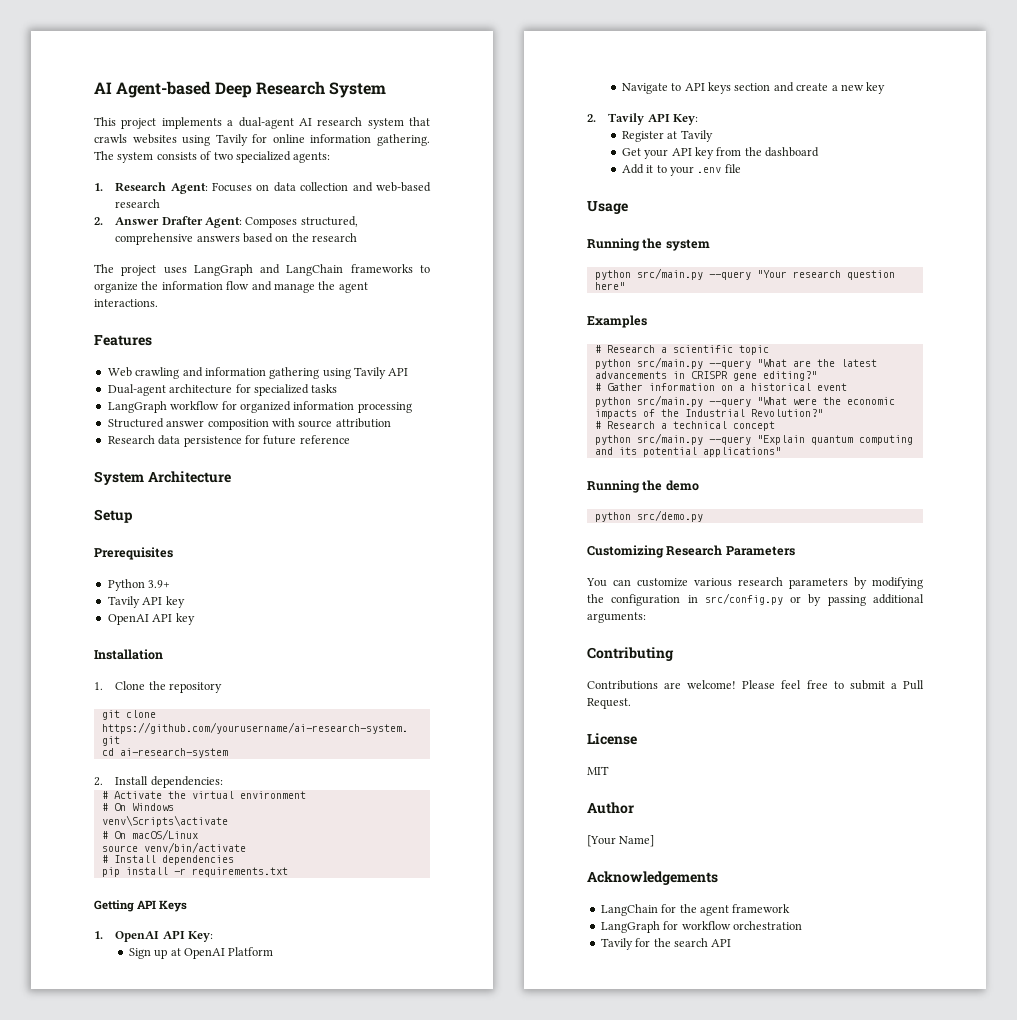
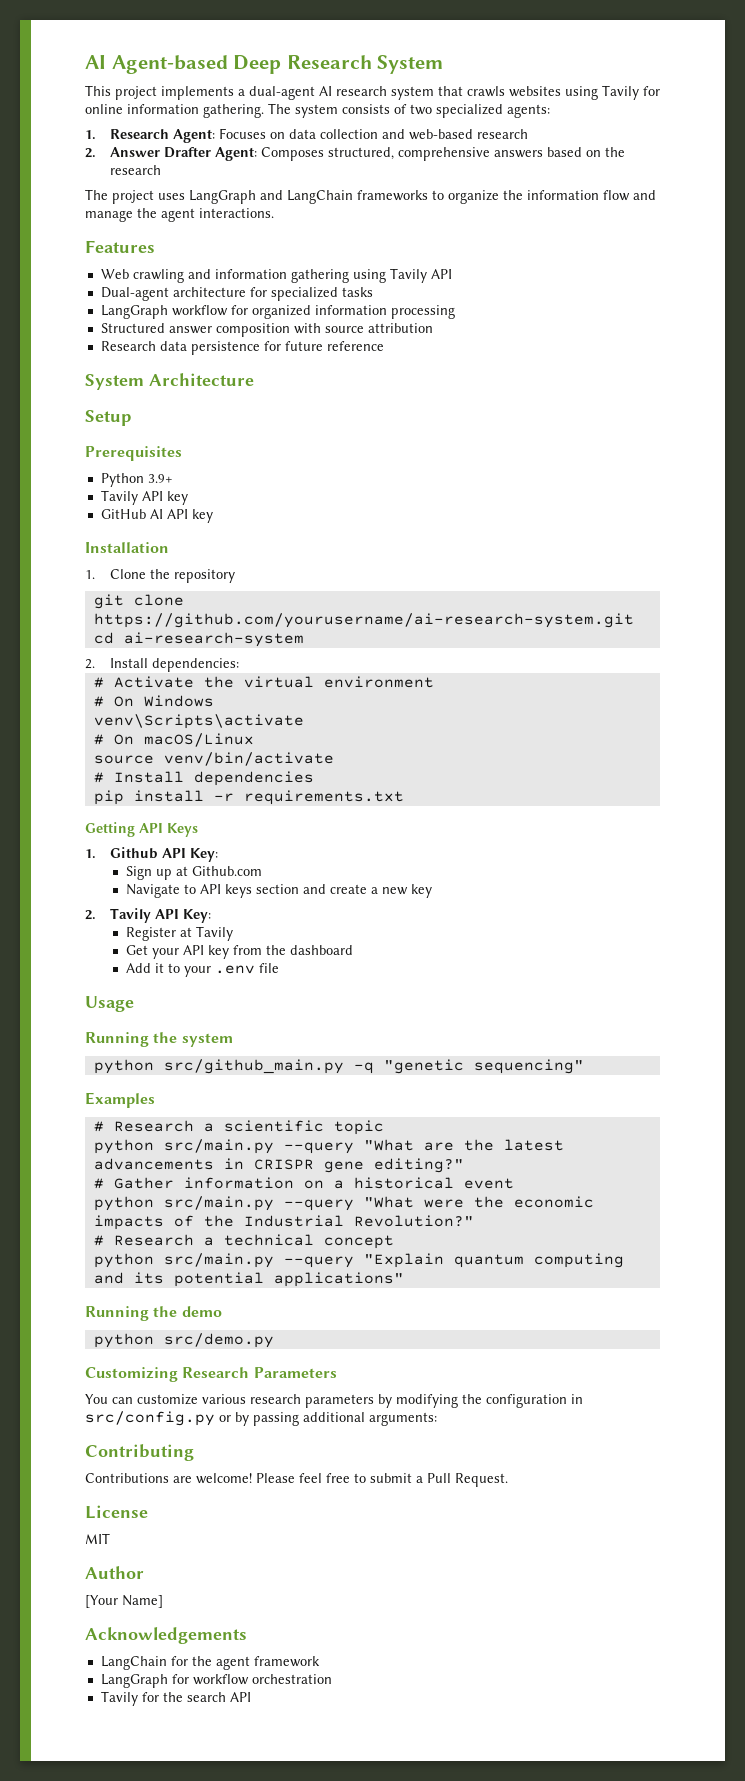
- OpenAI API key
+ GitHub AI API key
- 1. OpenAI API Key:
+ 1. Github API Key:
- Sign up at OpenAI Platform
+ Sign up at Github.com
- python src/main.py --query "Your research question here"
+ python src/github_main.py -q "genetic sequencing"

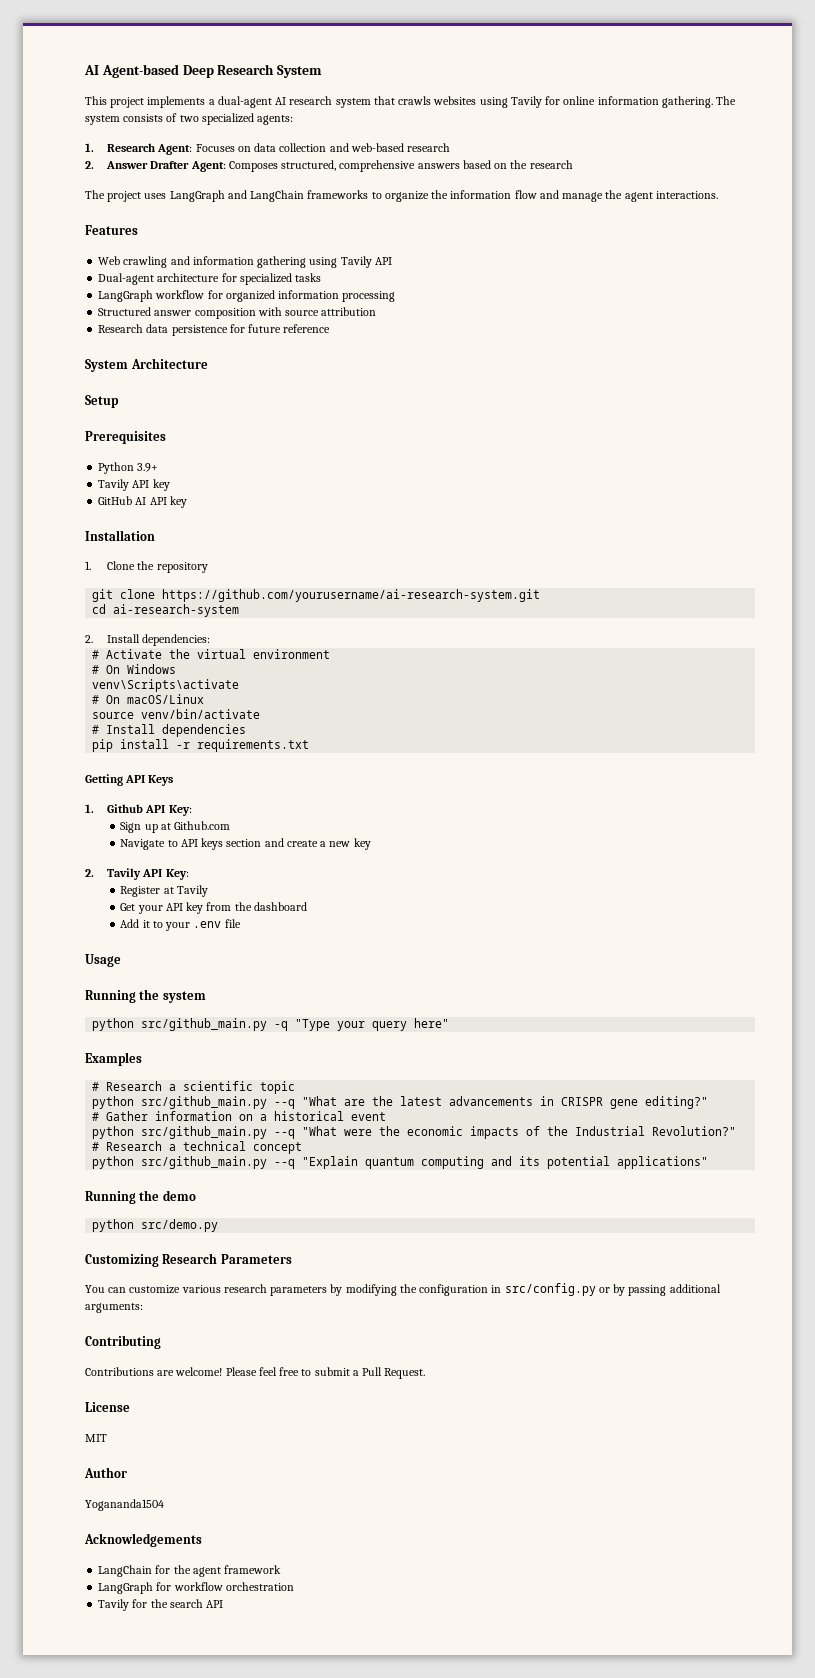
- python src/github_main.py -q "genetic sequencing"
+ python src/github_main.py -q "Type your query here"
- python src/main.py --query "What are the latest advancements in CRISPR gene editing?"
+ python src/github_main.py --q "What are the latest advancements in CRISPR gene editing?"
- python src/main.py --query "What were the economic impacts of the Industrial Revolution?"
+ python src/github_main.py --q "What were the economic impacts of the Industrial Revolution?"
- python src/main.py --query "Explain quantum computing and its potential applications"
+ python src/github_main.py --q "Explain quantum computing and its potential applications"
- [Your Name]
+ Yogananda1504

